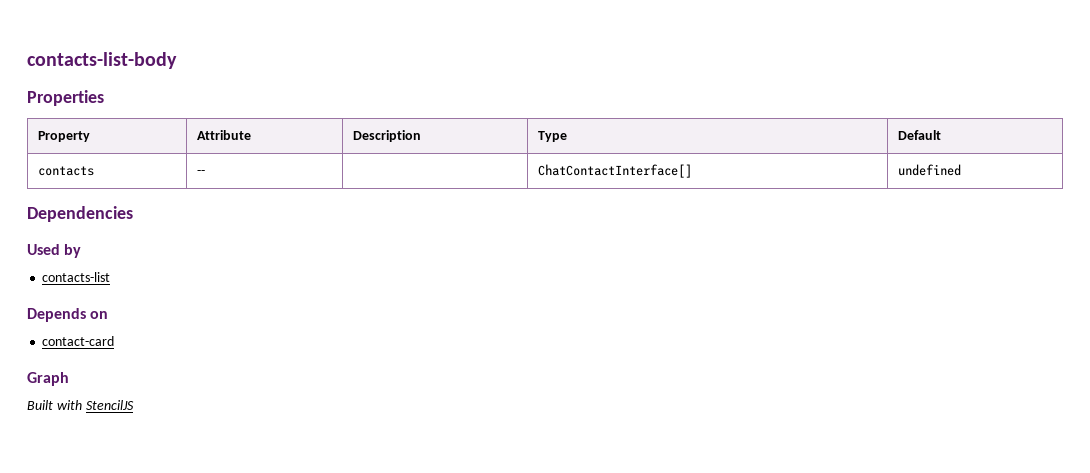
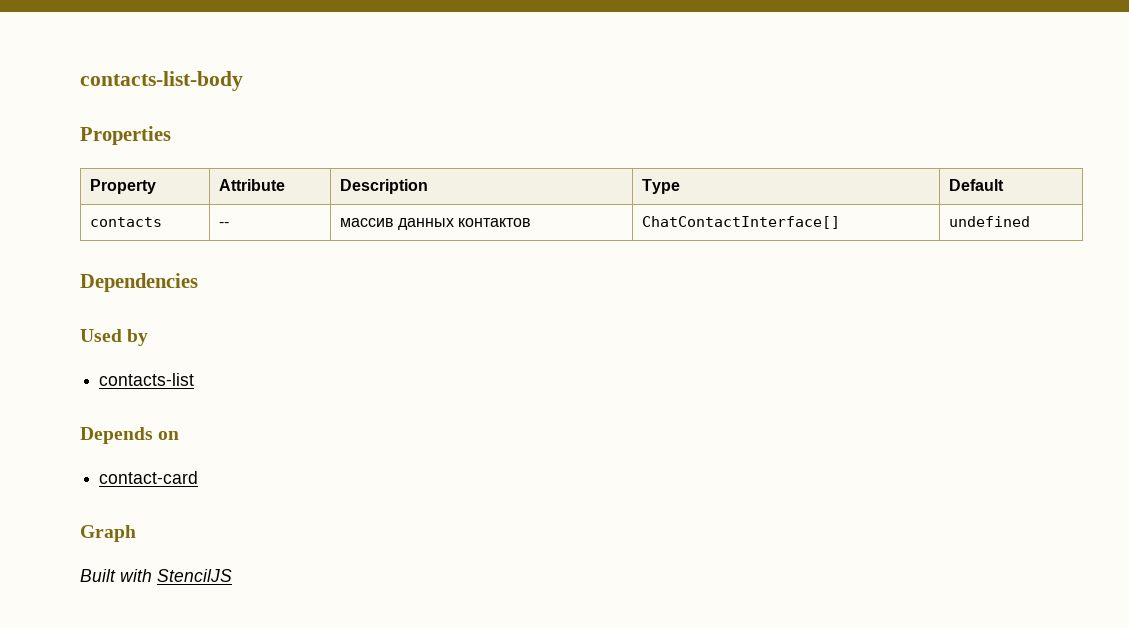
- contacts | -- | | ChatContactInterface[] | undefined
+ contacts | -- | массив данных контактов | ChatContactInterface[] | undefined

